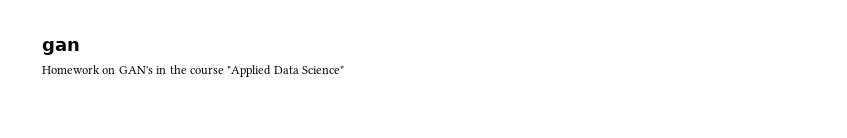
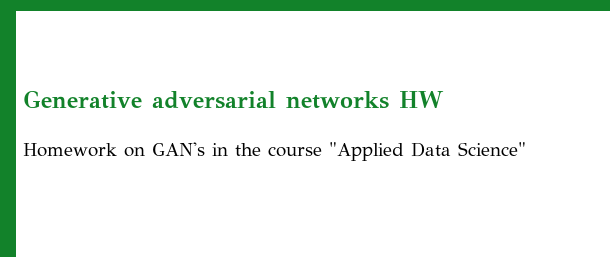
- gan
+ Generative adversarial networks HW

